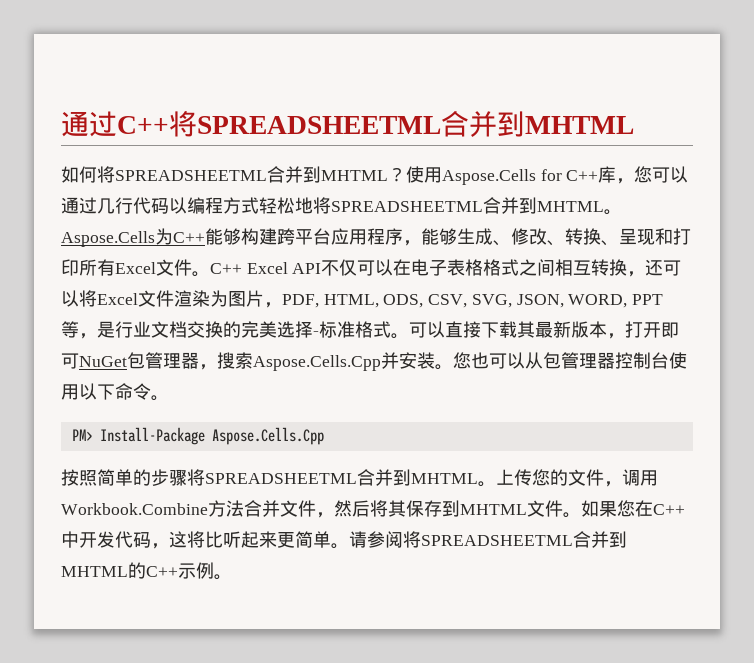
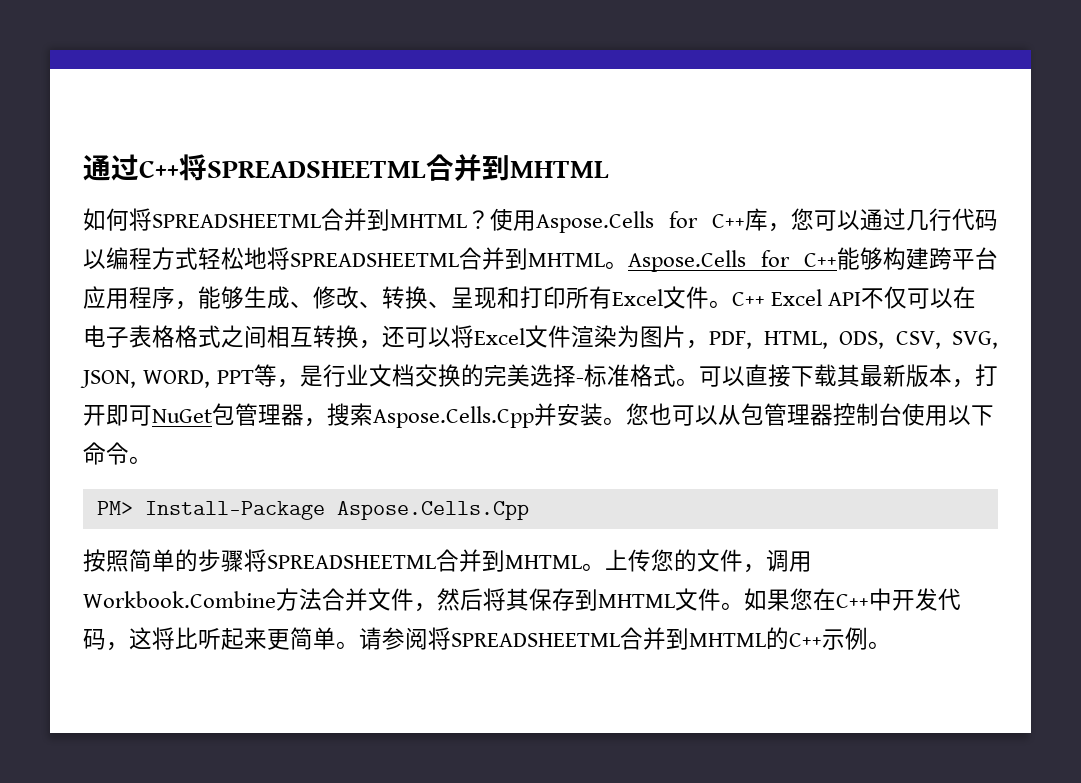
- Aspose.Cells为C++能够构建跨平台应用程序，能够生成、修改、转换、呈现和打印所有Excel文件。
+ Aspose.Cells for C++能够构建跨平台应用程序，能够生成、修改、转换、呈现和打印所有Excel文件。

